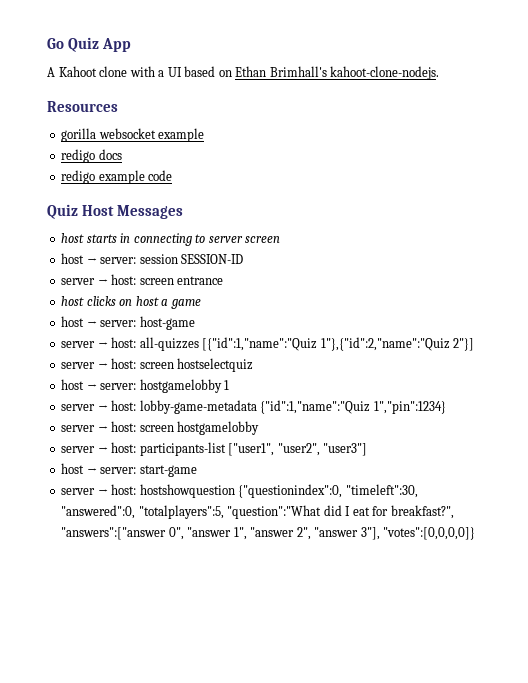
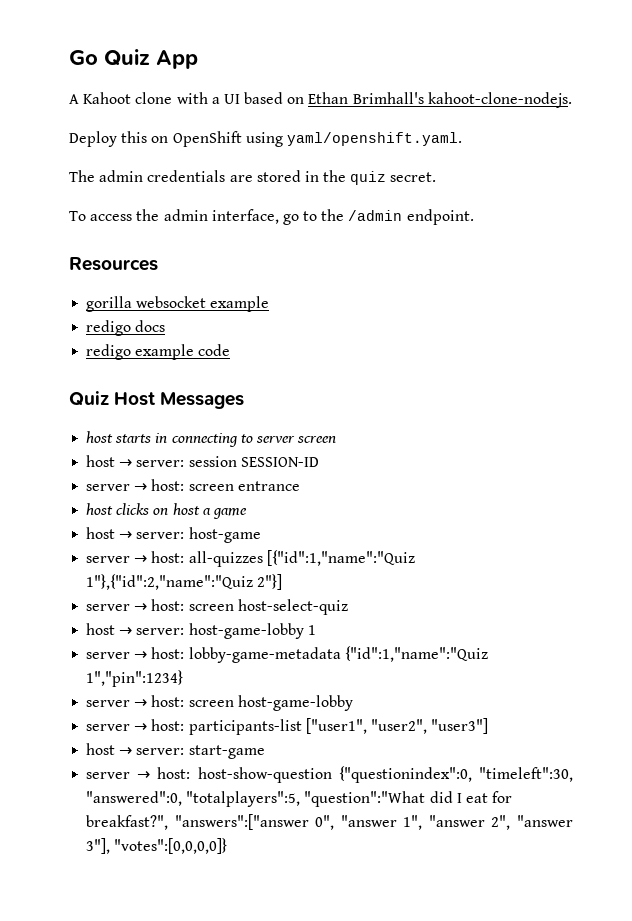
+ Deploy this on OpenShift using yaml/openshift.yaml.
+ The admin credentials are stored in the quiz secret.
+ To access the admin interface, go to the /admin endpoint.
- server → host: screen hostselectquiz
- host → server: hostgamelobby 1
+ server → host: screen host-select-quiz
+ host → server: host-game-lobby 1
- server → host: screen hostgamelobby
+ server → host: screen host-game-lobby
- server → host: hostshowquestion {"questionindex":0, "timeleft":30, "answered":0, "totalplayers":5, "question":"What did I eat for breakfast?", "answers":["answer 0", "answer 1", "answer 2", "answer 3"], "votes":[0,0,0,0]}
+ server → host: host-show-question {"questionindex":0, "timeleft":30, "answered":0, "totalplayers":5, "question":"What did I eat for breakfast?", "answers":["answer 0", "answer 1", "answer 2", "answer 3"], "votes":[0,0,0,0]}

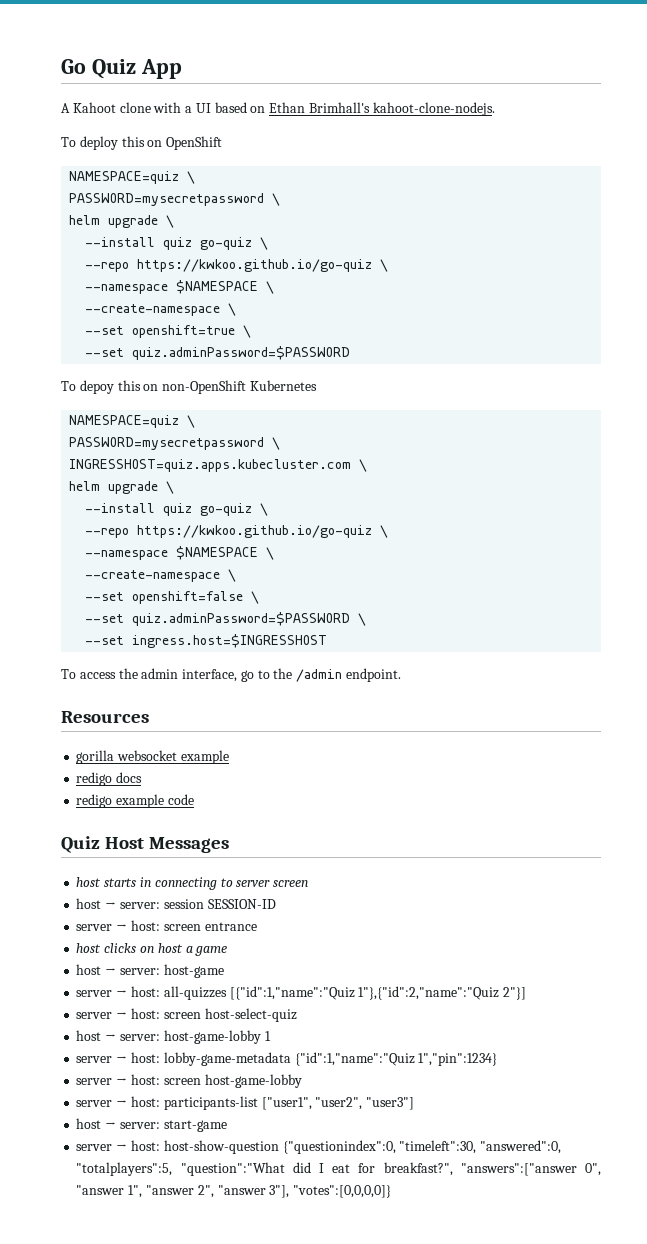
- Deploy this on OpenShift using yaml/openshift.yaml.
- The admin credentials are stored in the quiz secret.
+ To deploy this on OpenShift
+ NAMESPACE=quiz \
+ PASSWORD=mysecretpassword \
+ helm upgrade \
+ --install quiz go-quiz \
+ --repo https://kwkoo.github.io/go-quiz \
+ --namespace $NAMESPACE \
+ --create-namespace \
+ --set openshift=true \
+ --set quiz.adminPassword=$PASSWORD
+ To depoy this on non-OpenShift Kubernetes
+ NAMESPACE=quiz \
+ PASSWORD=mysecretpassword \
+ INGRESSHOST=quiz.apps.kubecluster.com \
+ helm upgrade \
+ --install quiz go-quiz \
+ --repo https://kwkoo.github.io/go-quiz \
+ --namespace $NAMESPACE \
+ --create-namespace \
+ --set openshift=false \
+ --set quiz.adminPassword=$PASSWORD \
+ --set ingress.host=$INGRESSHOST

